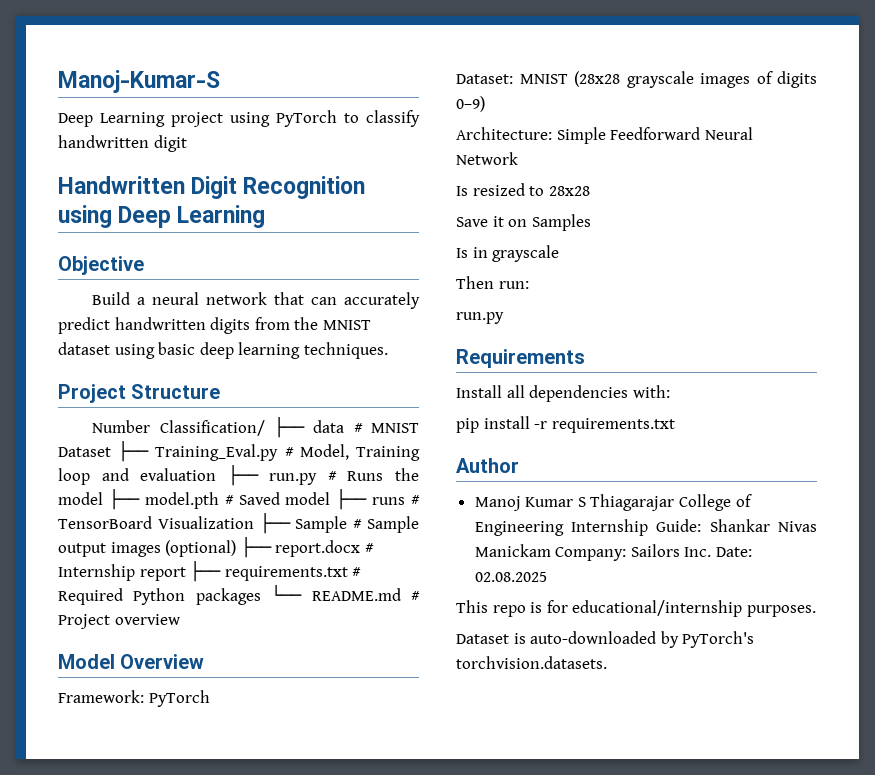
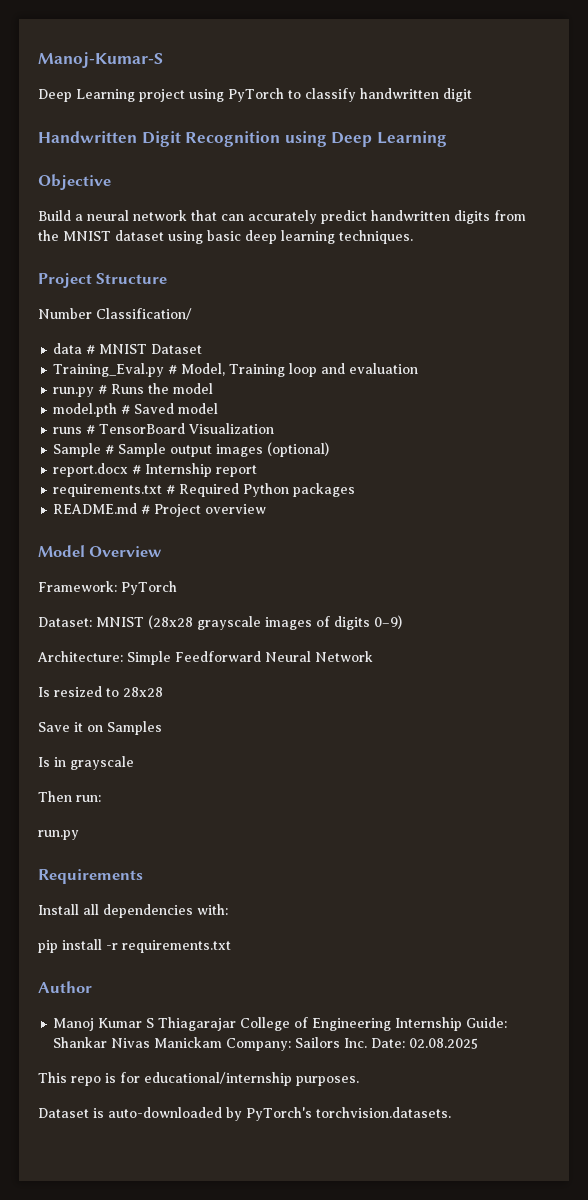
- Number Classification/ ├── data # MNIST Dataset ├── Training_Eval.py # Model, Training loop and evaluation ├── run.py # Runs the model ├── model.pth # Saved model ├── runs # TensorBoard Visualization ├── Sample # Sample output images (optional) ├── report.docx # Internship report ├── requirements.txt # Required Python packages └── README.md # Project overview
+ Number Classification/
+ data # MNIST Dataset
+ Training_Eval.py # Model, Training loop and evaluation
+ run.py # Runs the model
+ model.pth # Saved model
+ runs # TensorBoard Visualization
+ Sample # Sample output images (optional)
+ report.docx # Internship report
+ requirements.txt # Required Python packages
+ README.md # Project overview

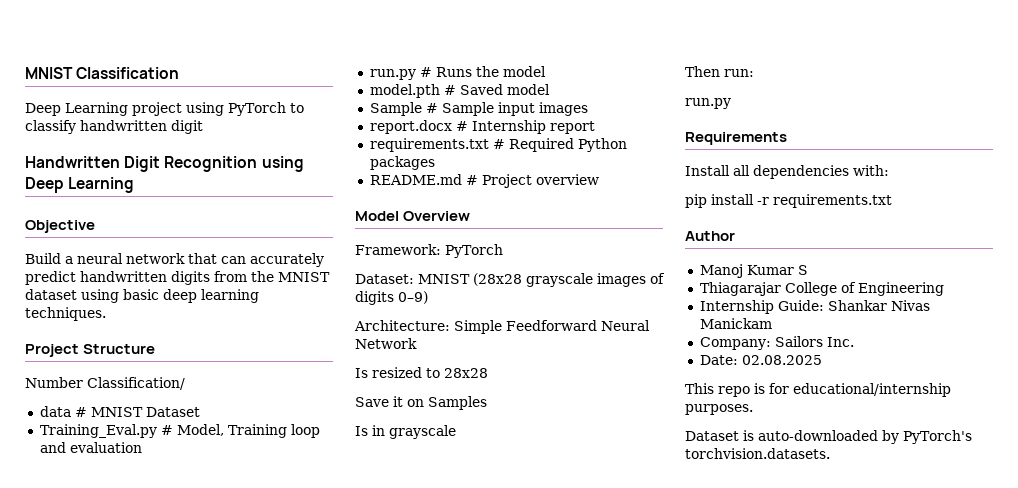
- Manoj-Kumar-S
+ MNIST Classification
- runs # TensorBoard Visualization
- Sample # Sample output images (optional)
+ Sample # Sample input images
- Manoj Kumar S Thiagarajar College of Engineering Internship Guide: Shankar Nivas Manickam Company: Sailors Inc. Date: 02.08.2025
+ Manoj Kumar S
+ Thiagarajar College of Engineering
+ Internship Guide: Shankar Nivas Manickam
+ Company: Sailors Inc.
+ Date: 02.08.2025

